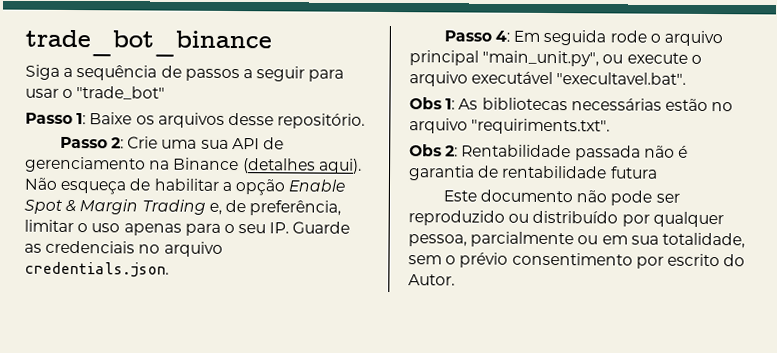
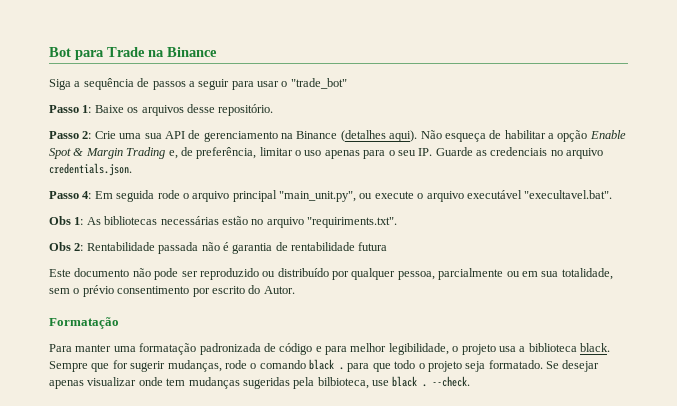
- trade_bot_binance
+ Bot para Trade na Binance
+ Formatação
+ Para manter uma formatação padronizada de código e para melhor legibilidade, o projeto usa a biblioteca black. Sempre que for sugerir mudanças, rode o comando black . para que todo o projeto seja formatado. Se desejar apenas visualizar onde tem mudanças sugeridas pela bilbioteca, use black . --check.

